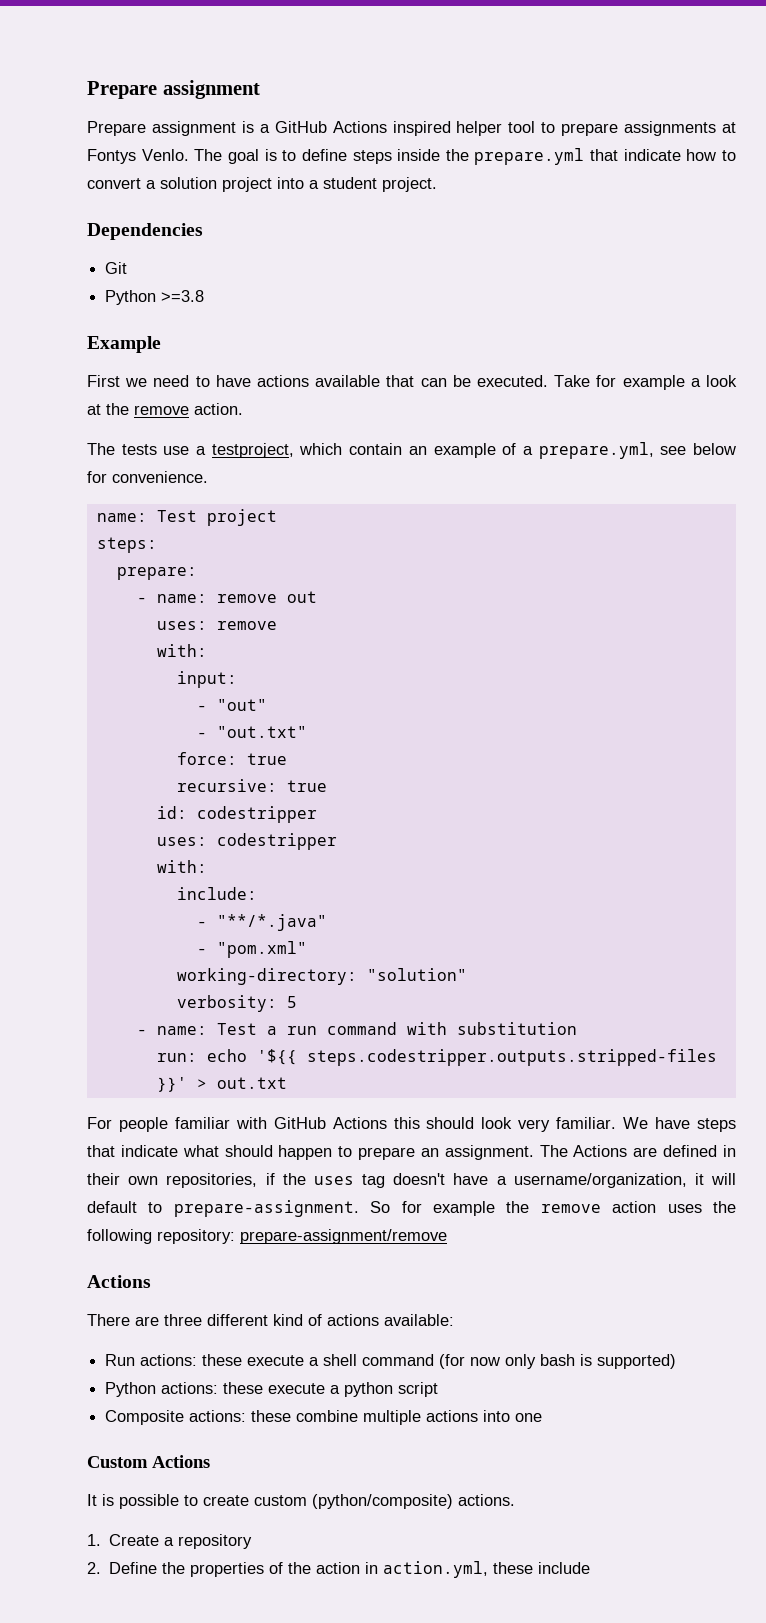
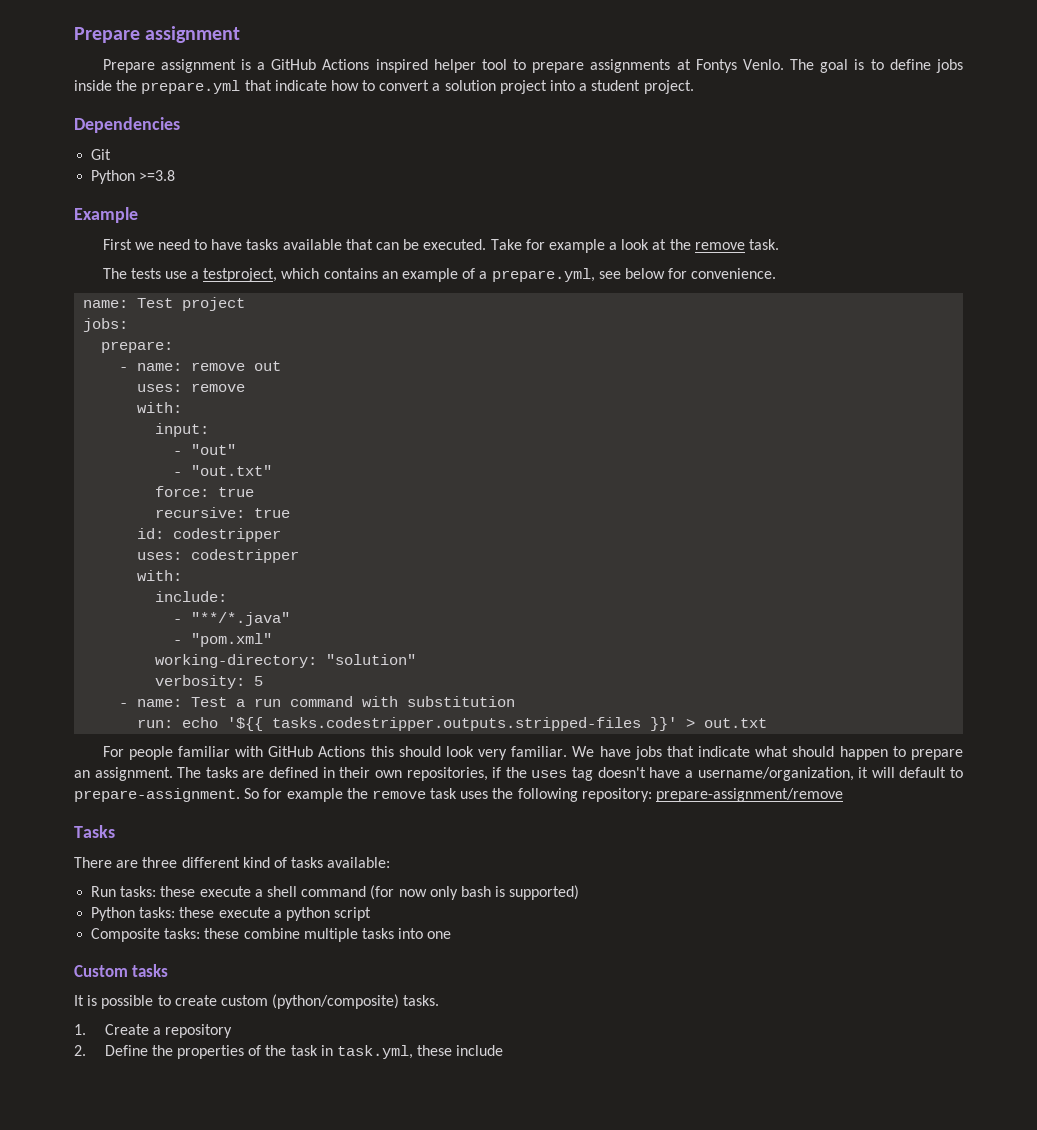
- The goal is to define steps inside the prepare.yml that indicate how to convert a solution project into a student project.
+ The goal is to define jobs inside the prepare.yml that indicate how to convert a solution project into a student project.
- First we need to have actions available that can be executed.
+ First we need to have tasks available that can be executed.
- Take for example a look at the remove action.
+ Take for example a look at the remove task.
- The tests use a testproject, which contain an example of a prepare.yml, see below for convenience.
+ The tests use a testproject, which contains an example of a prepare.yml, see below for convenience.
- steps:
+ jobs:
- run: echo '${{ steps.codestripper.outputs.stripped-files }}' > out.txt
+ run: echo '${{ tasks.codestripper.outputs.stripped-files }}' > out.txt
- We have steps that indicate what should happen to prepare an assignment.
+ We have jobs that indicate what should happen to prepare an assignment.
- The Actions are defined in their own repositories, if the uses tag doesn't have a username/organization, it will default to prepare-assignment.
+ The tasks are defined in their own repositories, if the uses tag doesn't have a username/organization, it will default to prepare-assignment.
- So for example the remove action uses the following repository: prepare-assignment/remove
- Actions
+ So for example the remove task uses the following repository: prepare-assignment/remove
+ Tasks
- There are three different kind of actions available:
+ There are three different kind of tasks available:
- Run actions: these execute a shell command (for now only bash is supported)
+ Run tasks: these execute a shell command (for now only bash is supported)
- Python actions: these execute a python script
+ Python tasks: these execute a python script
- Composite actions: these combine multiple actions into one
+ Composite tasks: these combine multiple tasks into one
- Custom Actions
+ Custom tasks
- It is possible to create custom (python/composite) actions.
+ It is possible to create custom (python/composite) tasks.
- 2. Define the properties of the action in action.yml, these include
+ 2. Define the properties of the task in task.yml, these include

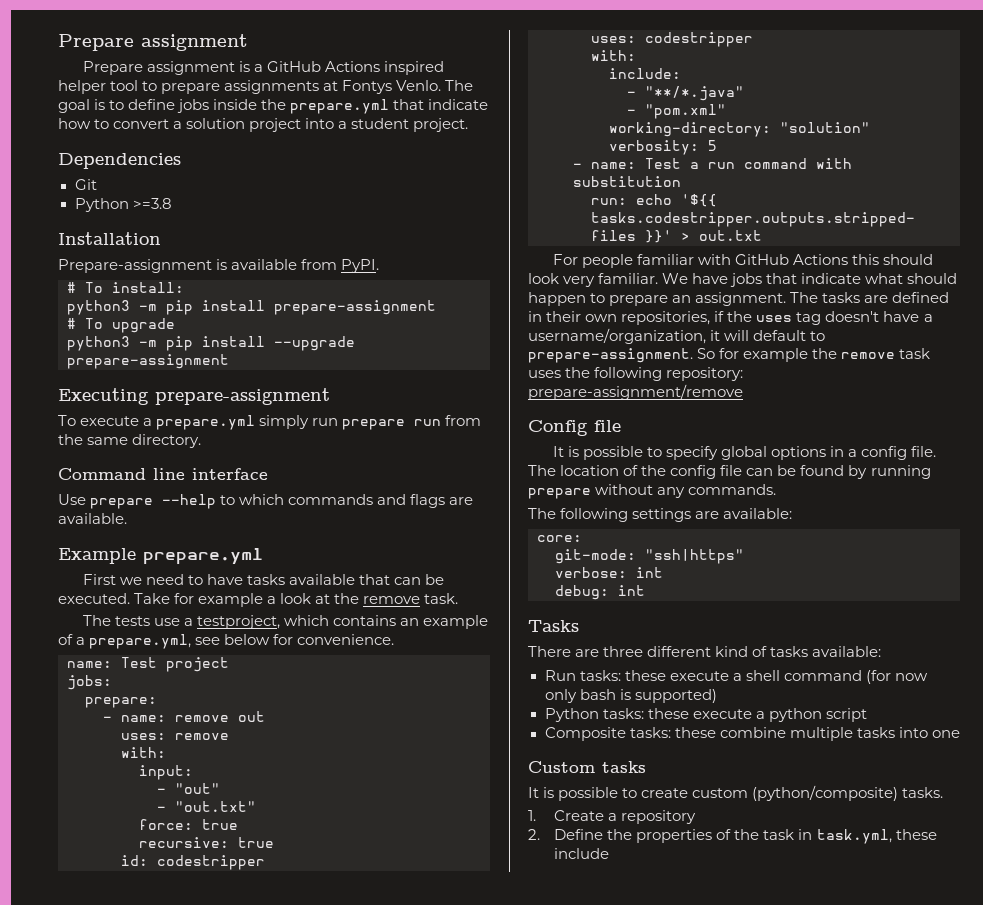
+ Installation
+ Prepare-assignment is available from PyPI.
+ # To install:
+ python3 -m pip install prepare-assignment
+ # To upgrade
+ python3 -m pip install --upgrade prepare-assignment
+ Executing prepare-assignment
+ To execute a prepare.yml simply run prepare run from the same directory.
+ Command line interface
+ Use prepare --help to which commands and flags are available.
- Example
+ Example prepare.yml
+ Config file
+ It is possible to specify global options in a config file. The location of the config file can be found by running prepare without any commands.
+ The following settings are available:
+ core:
+ git-mode: "ssh|https"
+ verbose: int
+ debug: int

